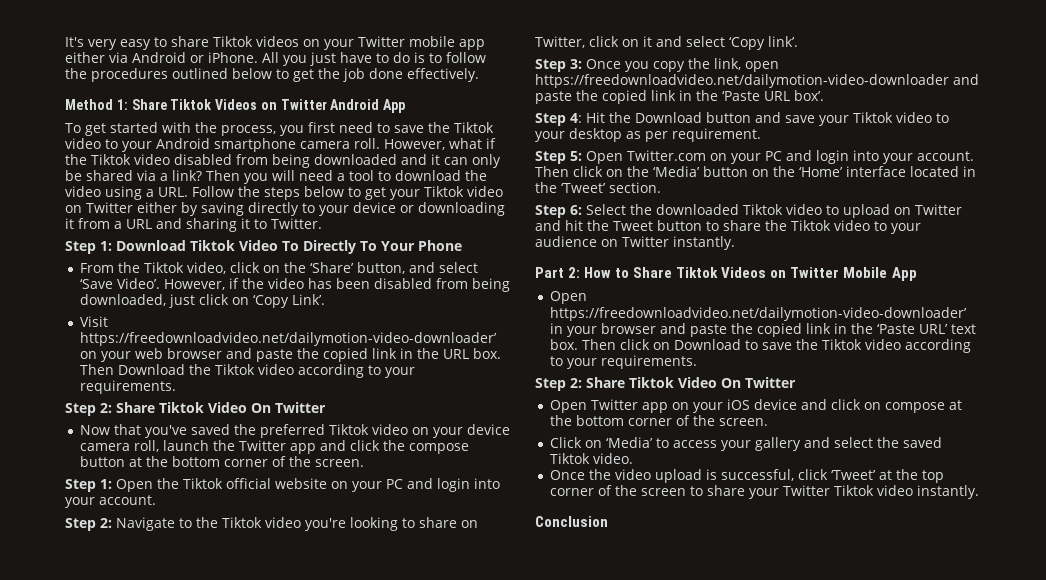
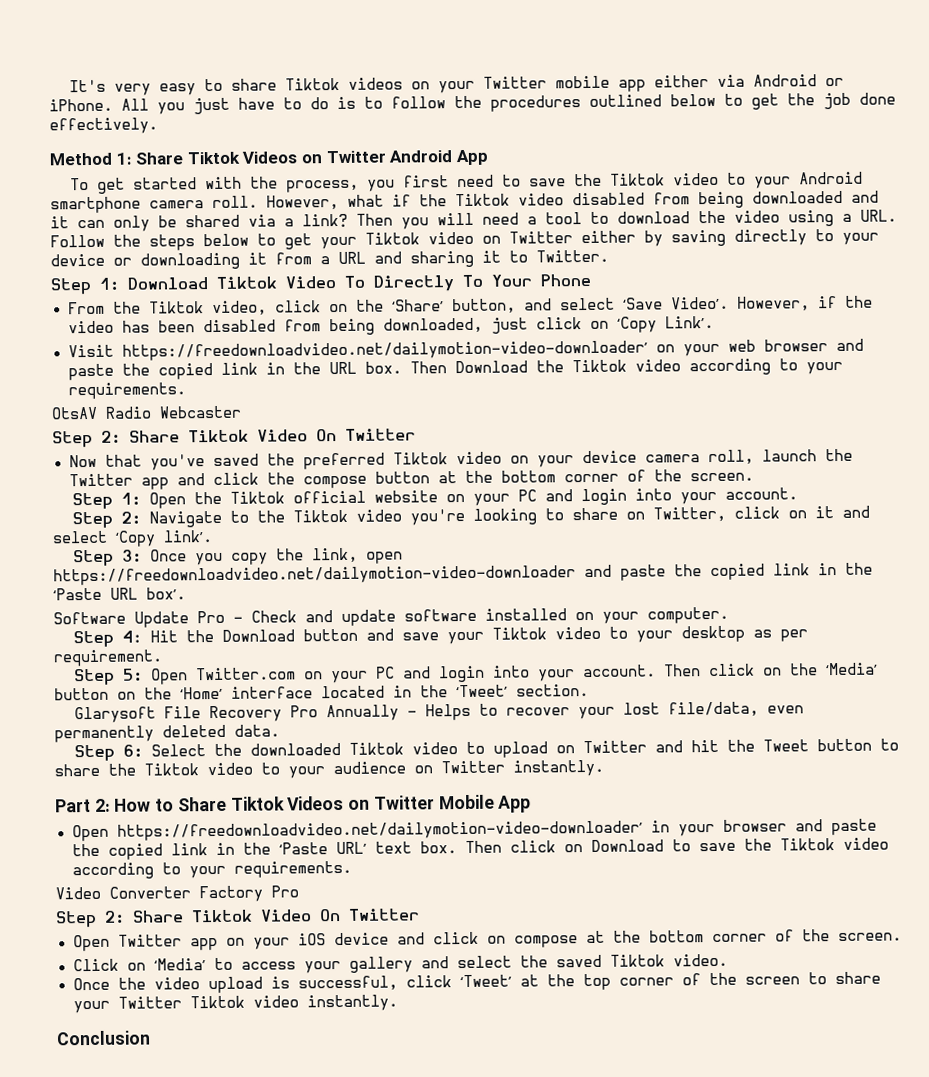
+ OtsAV Radio Webcaster
+ Software Update Pro - Check and update software installed on your computer.
+ Glarysoft File Recovery Pro Annually - Helps to recover your lost file/data, even permanently deleted data.
+ Video Converter Factory Pro

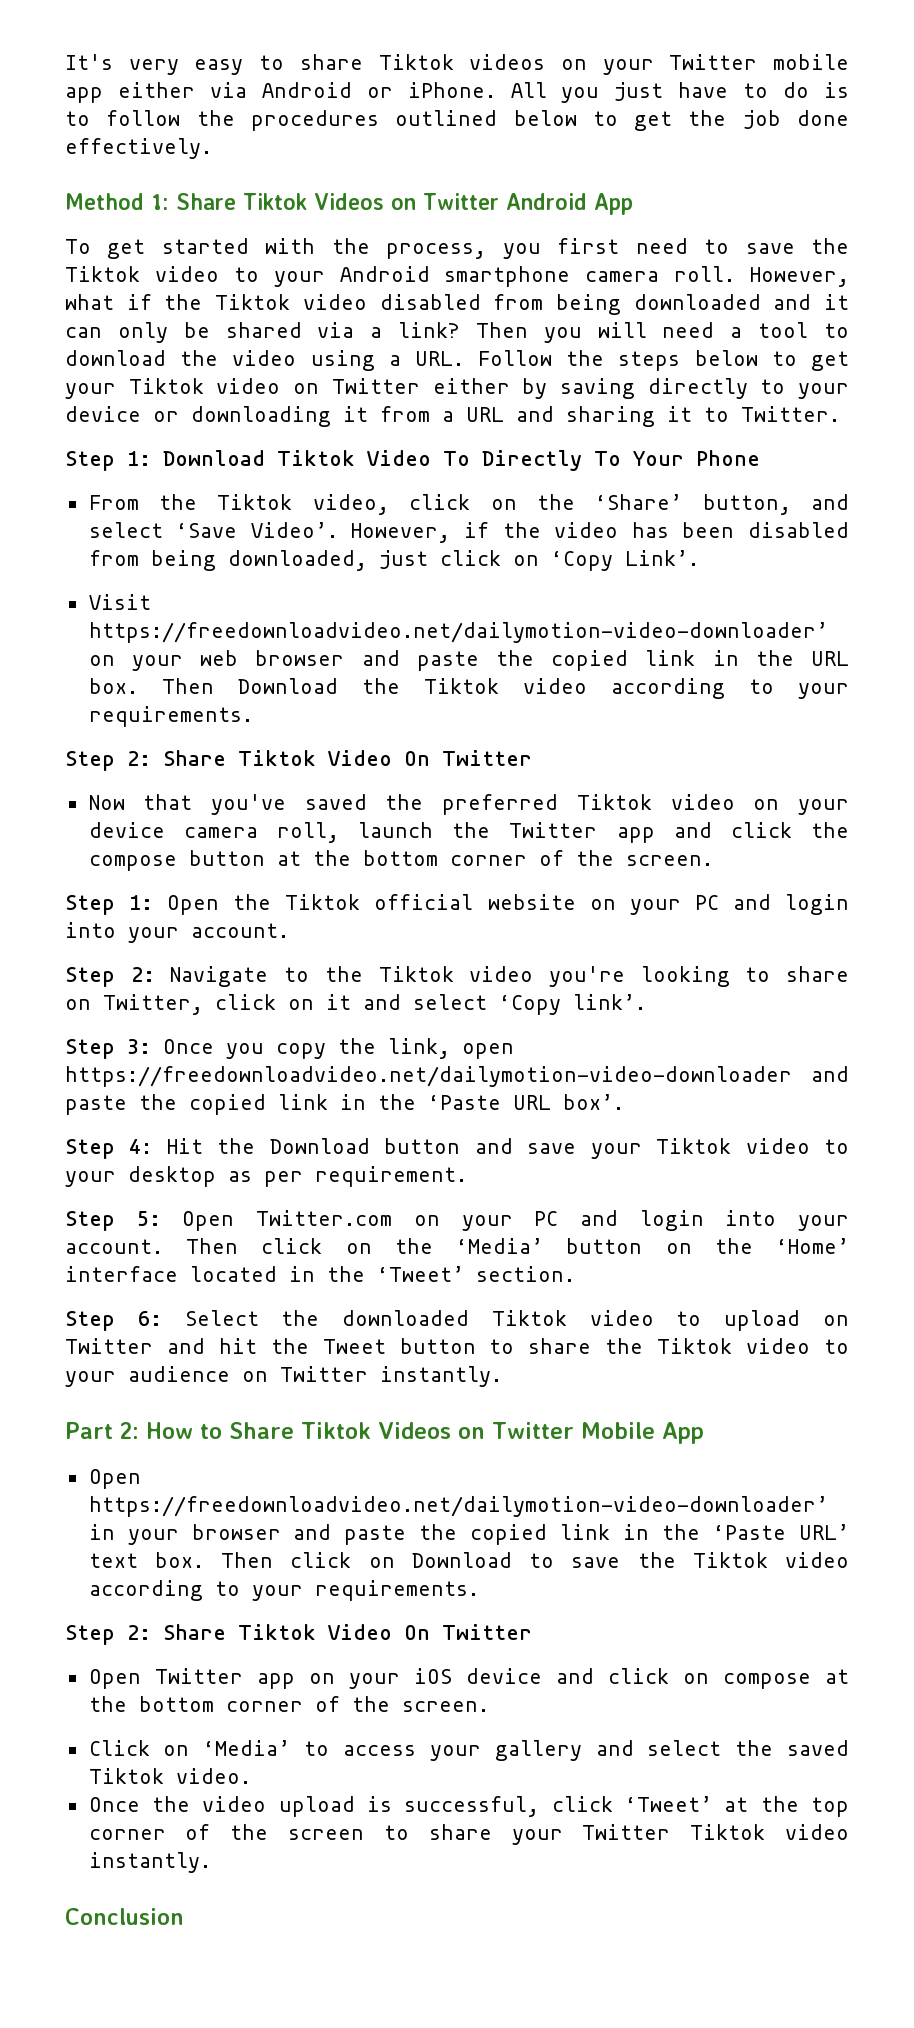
- OtsAV Radio Webcaster
- Software Update Pro - Check and update software installed on your computer.
- Glarysoft File Recovery Pro Annually - Helps to recover your lost file/data, even permanently deleted data.
- Video Converter Factory Pro

